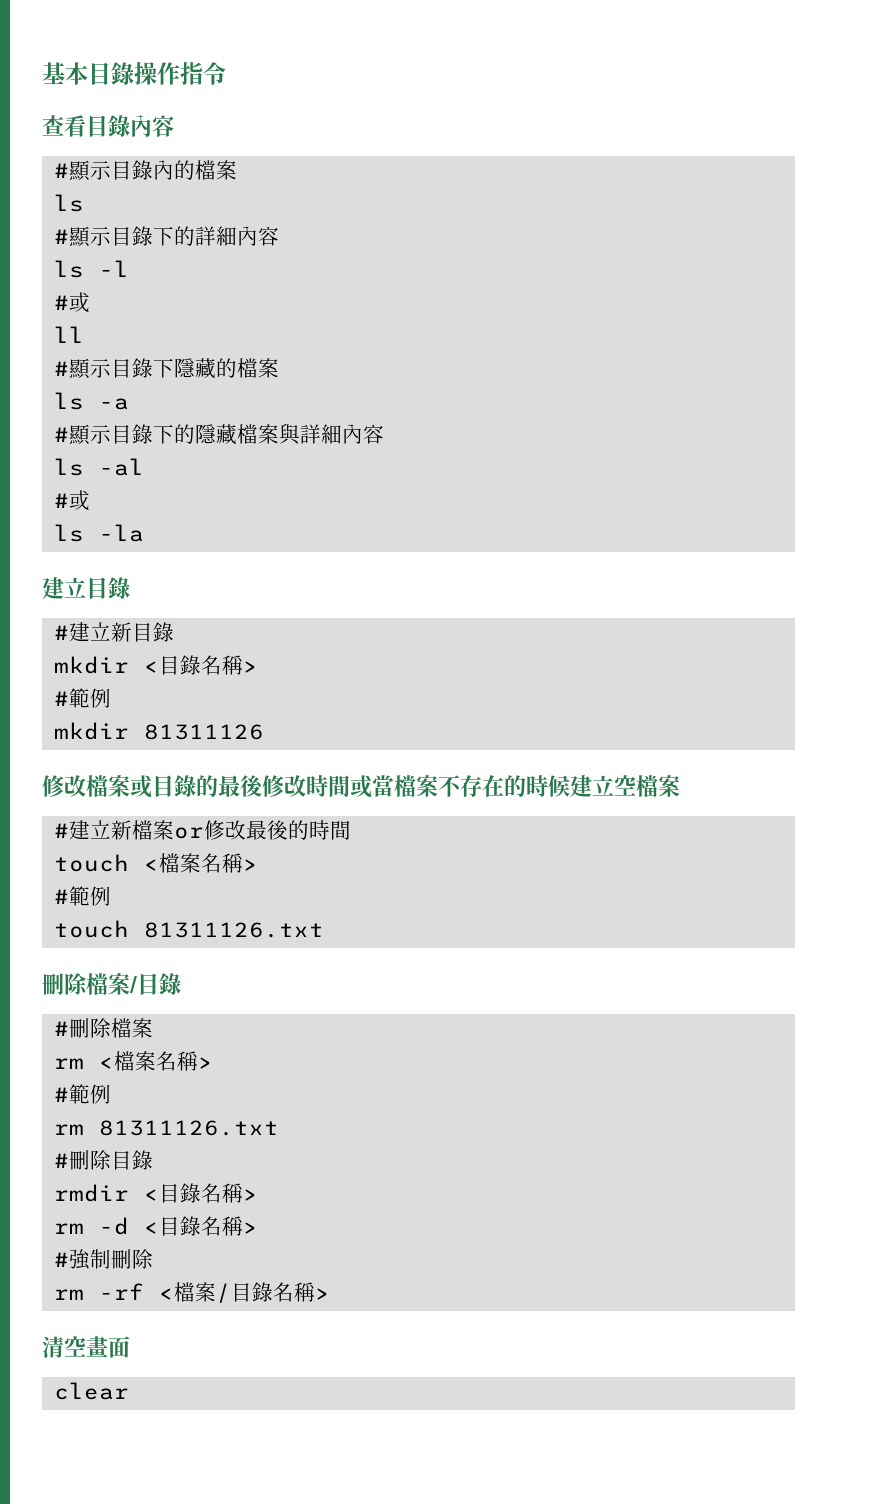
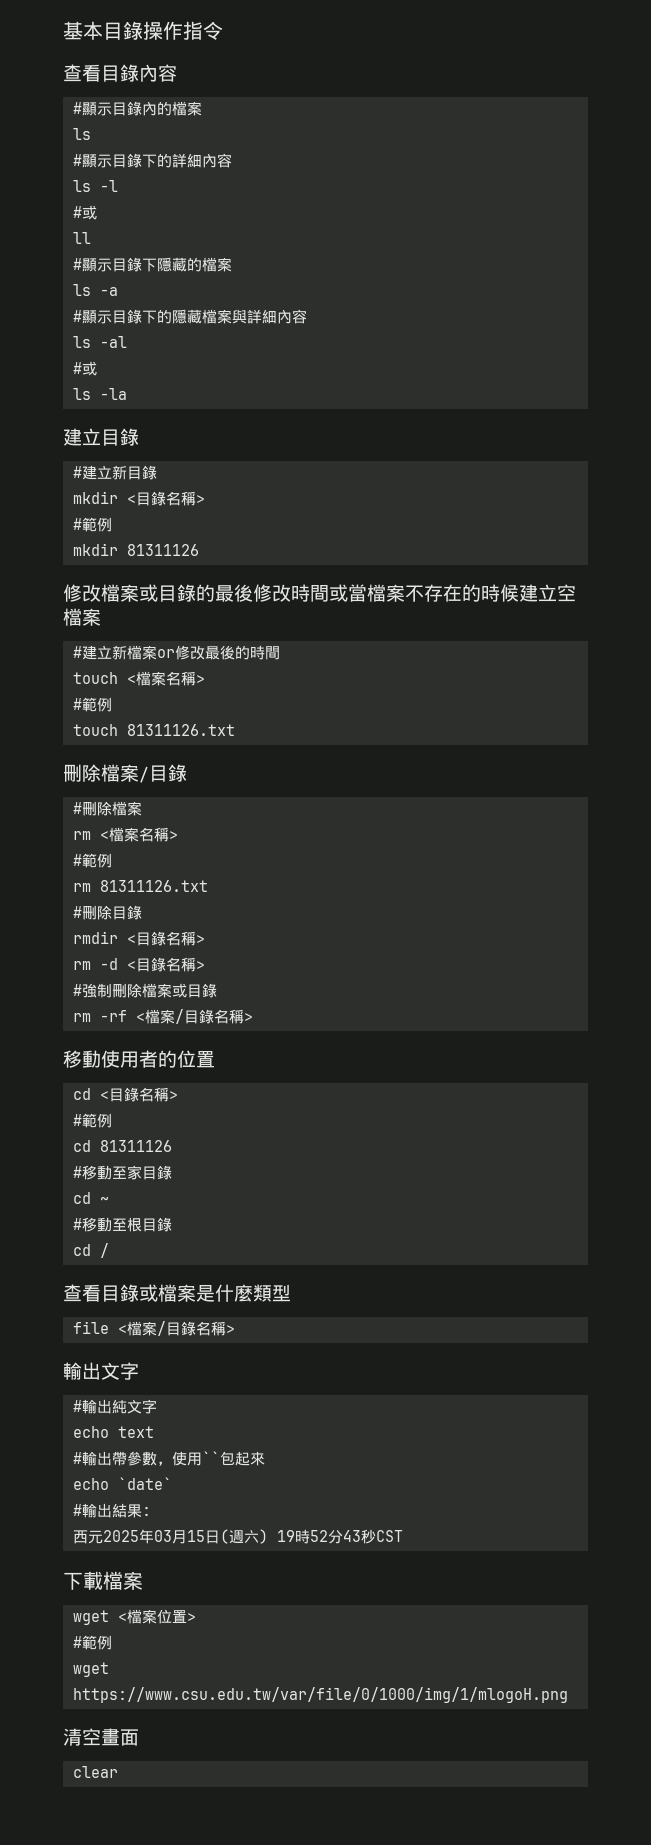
- #強制刪除
+ #強制刪除檔案或目錄
+ 移動使用者的位置
+ cd <目錄名稱>
+ #範例
+ cd 81311126
+ #移動至家目錄
+ cd ~
+ #移動至根目錄
+ cd /
+ 查看目錄或檔案是什麼類型
+ file <檔案/目錄名稱>
+ 輸出文字
+ #輸出純文字
+ echo text
+ #輸出帶參數，使用``包起來
+ echo `date`
+ #輸出結果:
+ 西元2025年03月15日(週六) 19時52分43秒CST
+ 下載檔案
+ wget <檔案位置>
+ #範例
+ wget https://www.csu.edu.tw/var/file/0/1000/img/1/mlogoH.png

